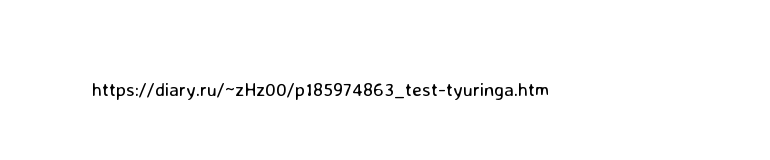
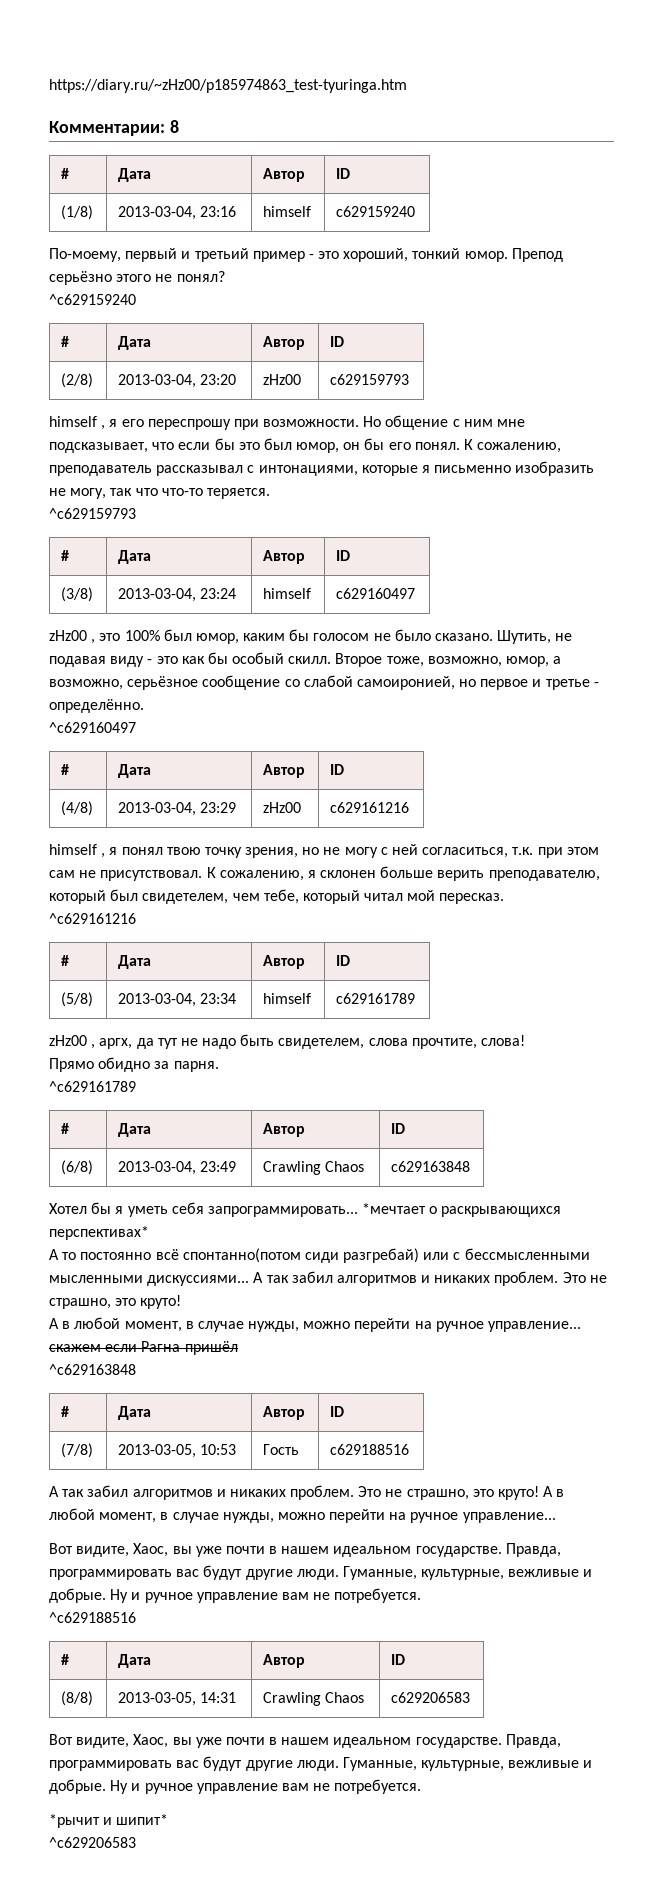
+ Комментарии: 8
+ # | Дата | Автор | ID
+ (1/8) | 2013-03-04, 23:16 | himself | c629159240
+ По-моему, первый и третьий пример - это хороший, тонкий юмор. Препод серьёзно этого не понял?
+ ^c629159240
+ # | Дата | Автор | ID
+ (2/8) | 2013-03-04, 23:20 | zHz00 | c629159793
+ himself , я его переспрошу при возможности. Но общение с ним мне подсказывает, что если бы это был юмор, он бы его понял. К сожалению, преподаватель рассказывал с интонациями, которые я письменно изобразить не могу, так что что-то теряется.
+ ^c629159793
+ # | Дата | Автор | ID
+ (3/8) | 2013-03-04, 23:24 | himself | c629160497
+ zHz00 , это 100% был юмор, каким бы голосом не было сказано. Шутить, не подавая виду - это как бы особый скилл. Второе тоже, возможно, юмор, а возможно, серьёзное сообщение со слабой самоиронией, но первое и третье - определённо.
+ ^c629160497
+ # | Дата | Автор | ID
+ (4/8) | 2013-03-04, 23:29 | zHz00 | c629161216
+ himself , я понял твою точку зрения, но не могу с ней согласиться, т.к. при этом сам не присутствовал. К сожалению, я склонен больше верить преподавателю, который был свидетелем, чем тебе, который читал мой пересказ.
+ ^c629161216
+ # | Дата | Автор | ID
+ (5/8) | 2013-03-04, 23:34 | himself | c629161789
+ zHz00 , аргх, да тут не надо быть свидетелем, слова прочтите, слова!
+ Прямо обидно за парня.
+ ^c629161789
+ # | Дата | Автор | ID
+ (6/8) | 2013-03-04, 23:49 | Crawling Chaos | c629163848
+ Хотел бы я уметь себя запрограммировать... *мечтает о раскрывающихся перспективах*
+ А то постоянно всё спонтанно(потом сиди разгребай) или с бессмысленными мысленными дискуссиями... А так забил алгоритмов и никаких проблем. Это не страшно, это круто!
+ А в любой момент, в случае нужды, можно перейти на ручное управление... скажем если Рагна пришёл
+ ^c629163848
+ # | Дата | Автор | ID
+ (7/8) | 2013-03-05, 10:53 | Гость | c629188516
+ А так забил алгоритмов и никаких проблем. Это не страшно, это круто! А в любой момент, в случае нужды, можно перейти на ручное управление...
+ Вот видите, Хаос, вы уже почти в нашем идеальном государстве. Правда, программировать вас будут другие люди. Гуманные, культурные, вежливые и добрые. Ну и ручное управление вам не потребуется.
+ ^c629188516
+ # | Дата | Автор | ID
+ (8/8) | 2013-03-05, 14:31 | Crawling Chaos | c629206583
+ Вот видите, Хаос, вы уже почти в нашем идеальном государстве. Правда, программировать вас будут другие люди. Гуманные, культурные, вежливые и добрые. Ну и ручное управление вам не потребуется.
+ *рычит и шипит*
+ ^c629206583

